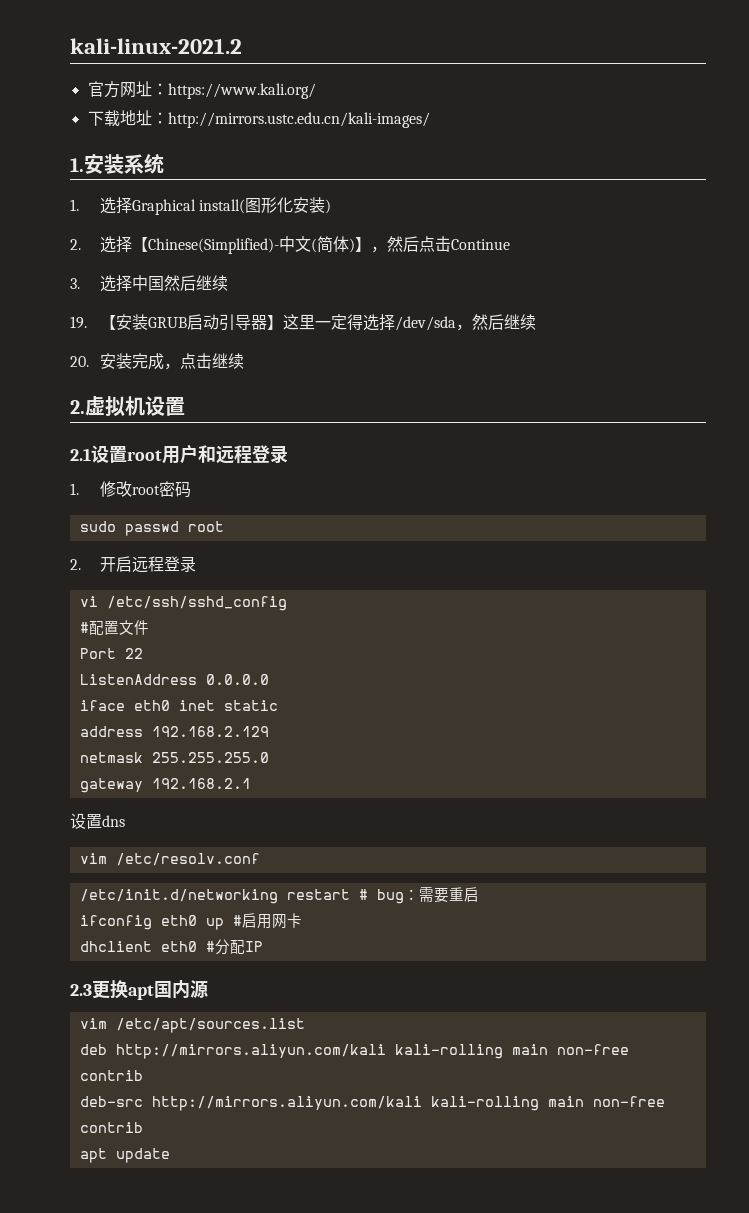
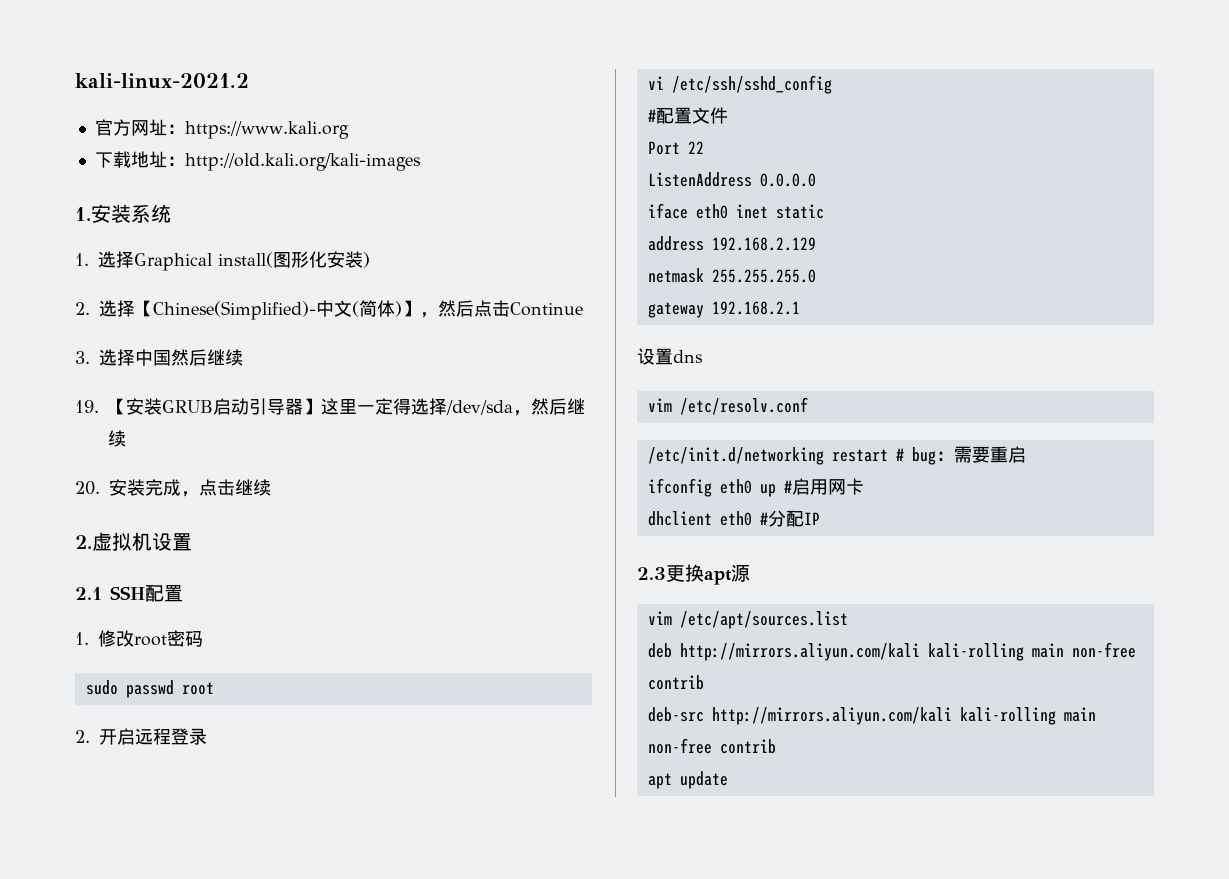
- 官方网址：https://www.kali.org/
+ 官方网址：https://www.kali.org
- 下载地址：http://mirrors.ustc.edu.cn/kali-images/
+ 下载地址：http://old.kali.org/kali-images
- 2.1设置root用户和远程登录
+ 2.1 SSH配置
- 2.3更换apt国内源
+ 2.3更换apt源

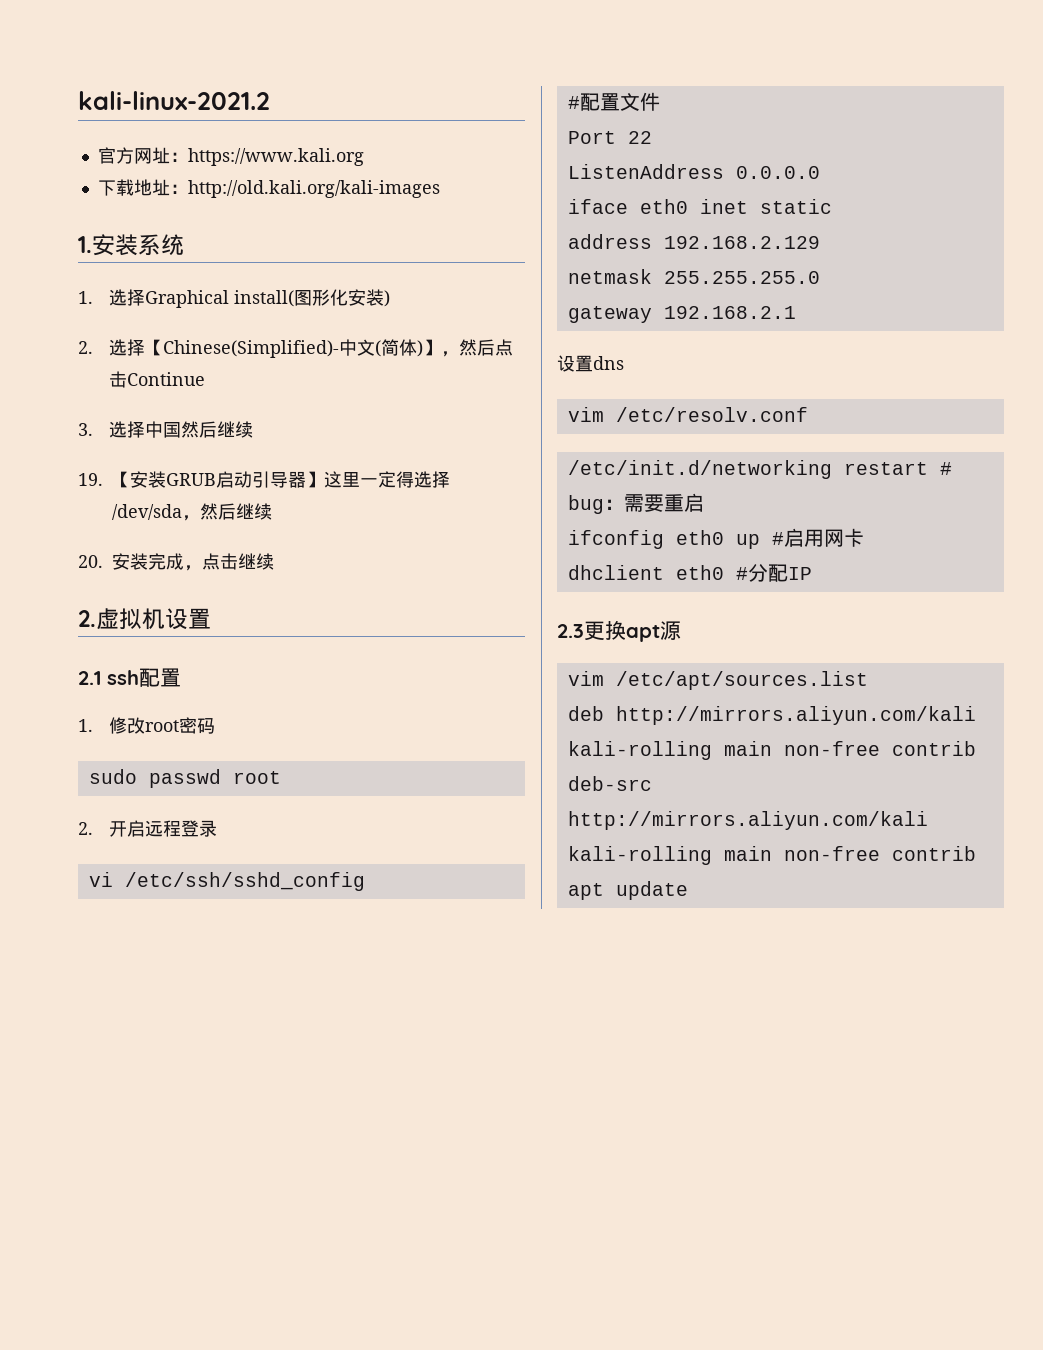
- 2.1 SSH配置
+ 2.1 ssh配置

